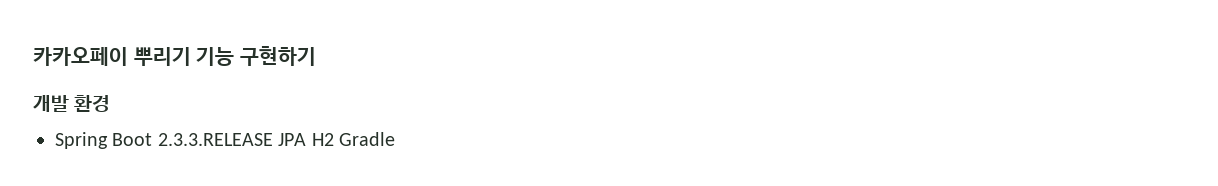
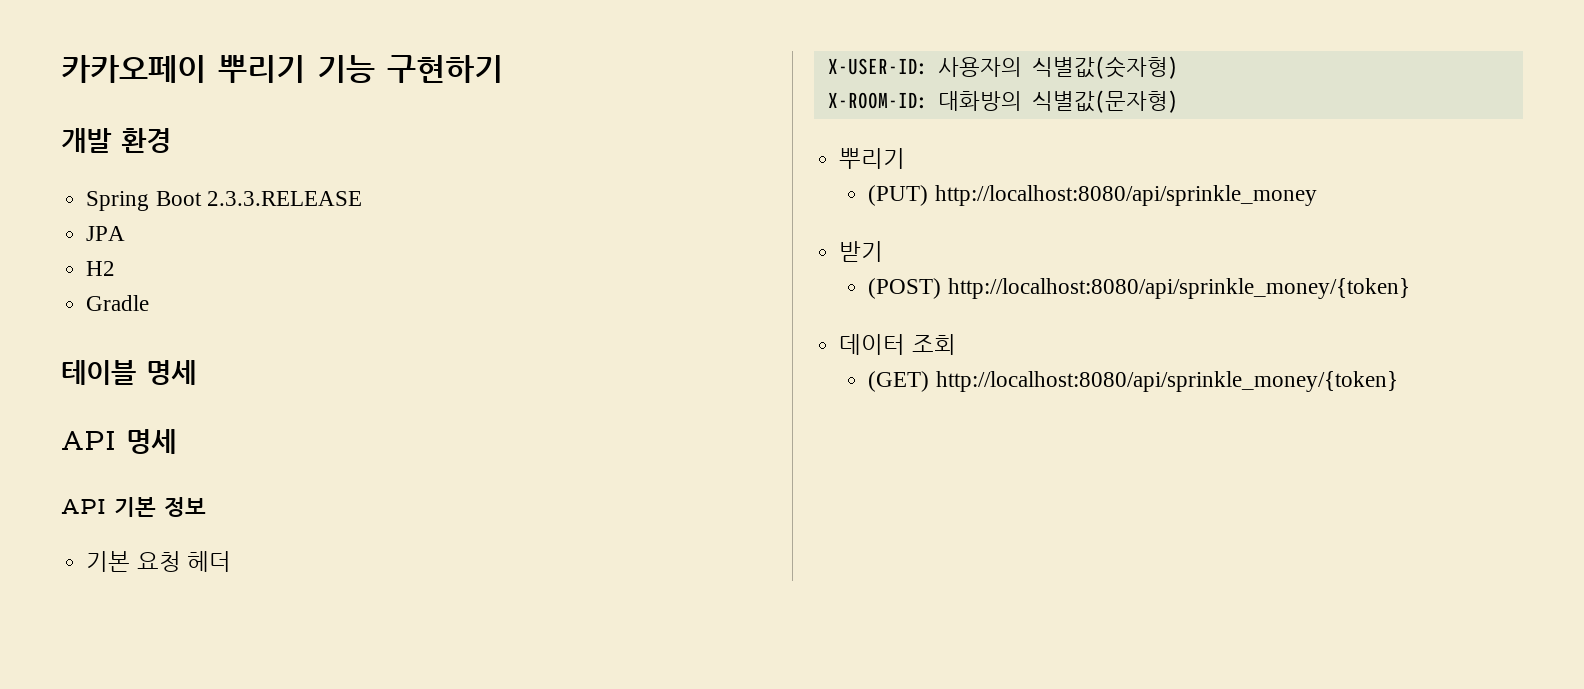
- Spring Boot 2.3.3.RELEASE JPA H2 Gradle
+ Spring Boot 2.3.3.RELEASE
+ JPA
+ H2
+ Gradle
+ 테이블 명세
+ API 명세
+ API 기본 정보
+ 기본 요청 헤더
+ X-USER-ID: 사용자의 식별값(숫자형)
+ X-ROOM-ID: 대화방의 식별값(문자형)
+ 뿌리기
+ (PUT) http://localhost:8080/api/sprinkle_money
+ 받기
+ (POST) http://localhost:8080/api/sprinkle_money/{token}
+ 데이터 조회
+ (GET) http://localhost:8080/api/sprinkle_money/{token}

